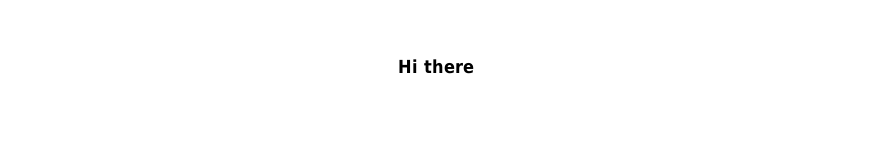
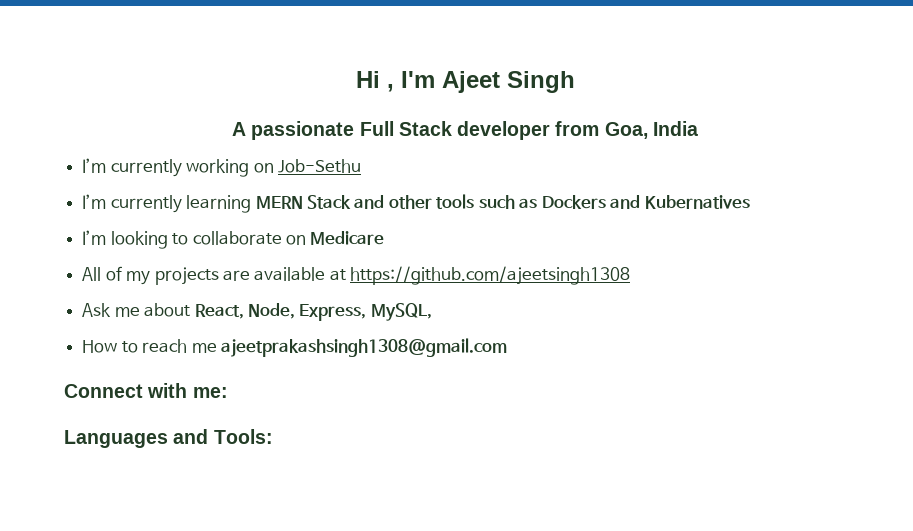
- Hi there
+ Hi , I'm Ajeet Singh
+ A passionate Full Stack developer from Goa, India
+ I’m currently working on Job-Sethu
+ I’m currently learning MERN Stack and other tools such as Dockers and Kubernatives
+ I’m looking to collaborate on Medicare
+ All of my projects are available at https://github.com/ajeetsingh1308
+ Ask me about React, Node, Express, MySQL,
+ How to reach me ajeetprakashsingh1308@gmail.com
+ Connect with me:
+ Languages and Tools:

